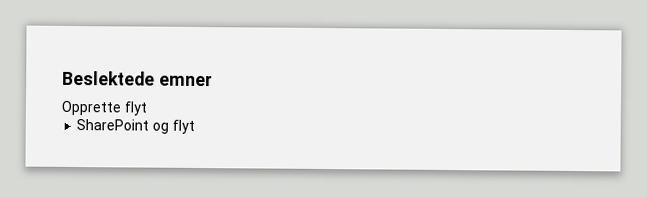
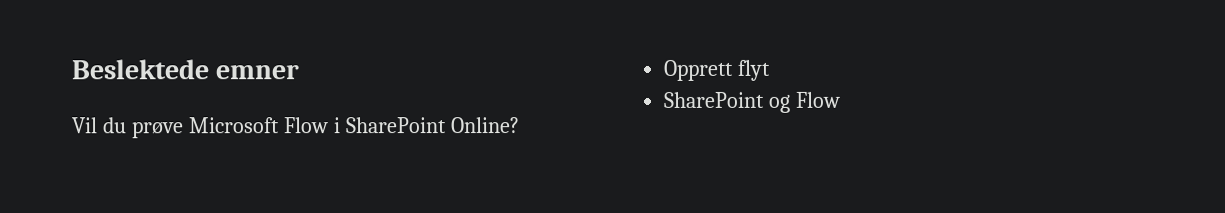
- Opprette flyt
+ Vil du prøve Microsoft Flow i SharePoint Online?
+ Opprett flyt
- SharePoint og flyt
+ SharePoint og Flow

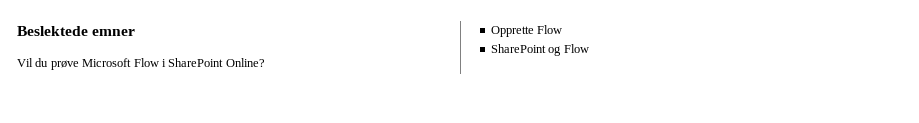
- Opprett flyt
+ Opprette Flow

